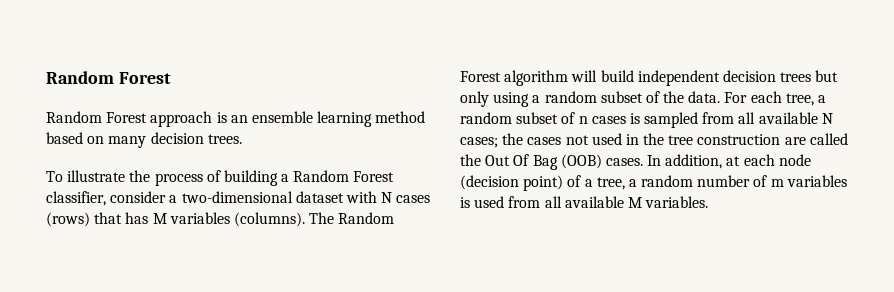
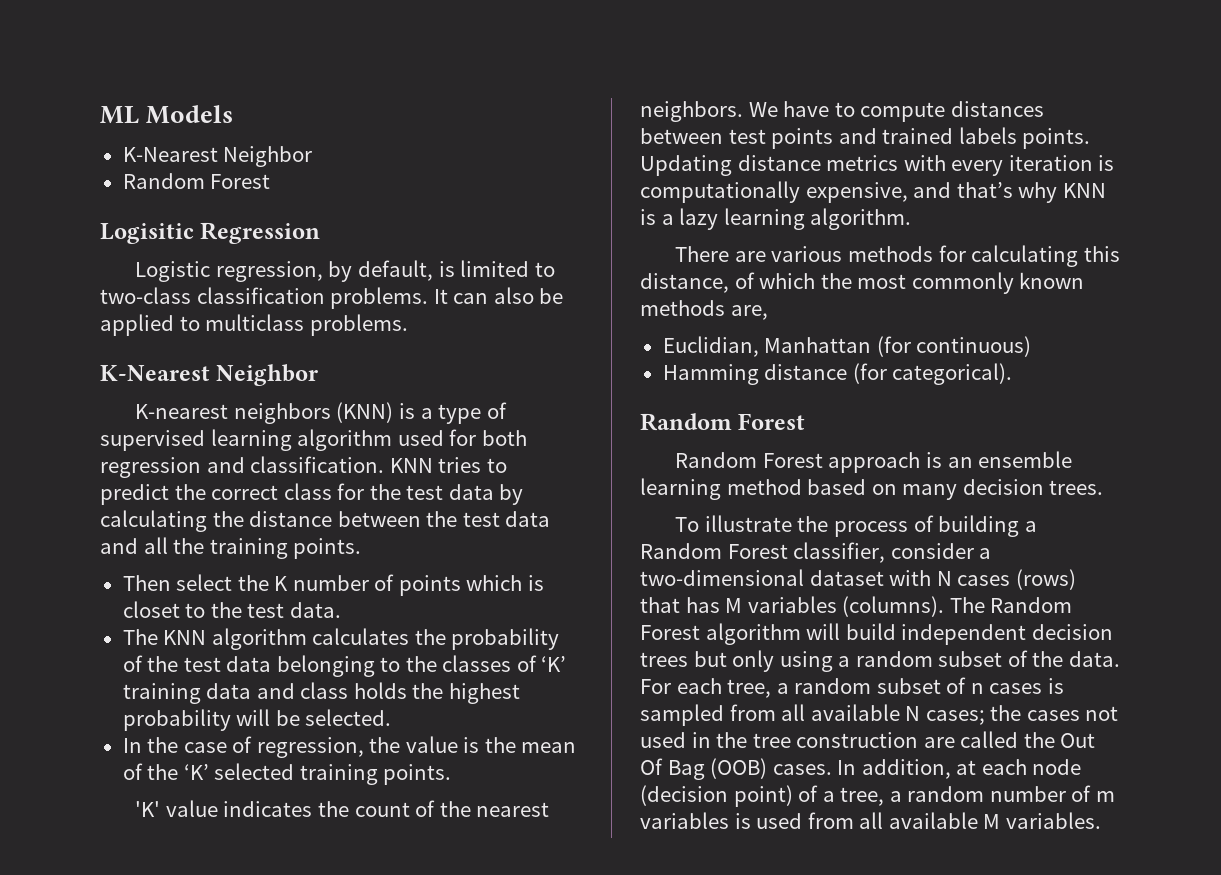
+ ML Models
+ K-Nearest Neighbor
+ Random Forest
+ Logisitic Regression
+ Logistic regression, by default, is limited to two-class classification problems. It can also be applied to multiclass problems.
+ K-Nearest Neighbor
+ K-nearest neighbors (KNN) is a type of supervised learning algorithm used for both regression and classification. KNN tries to predict the correct class for the test data by calculating the distance between the test data and all the training points.
+ Then select the K number of points which is closet to the test data.
+ The KNN algorithm calculates the probability of the test data belonging to the classes of ‘K’ training data and class holds the highest probability will be selected.
+ In the case of regression, the value is the mean of the ‘K’ selected training points.
+ 'K' value indicates the count of the nearest neighbors. We have to compute distances between test points and trained labels points. Updating distance metrics with every iteration is computationally expensive, and that’s why KNN is a lazy learning algorithm.
+ There are various methods for calculating this distance, of which the most commonly known methods are,
+ Euclidian, Manhattan (for continuous)
+ Hamming distance (for categorical).

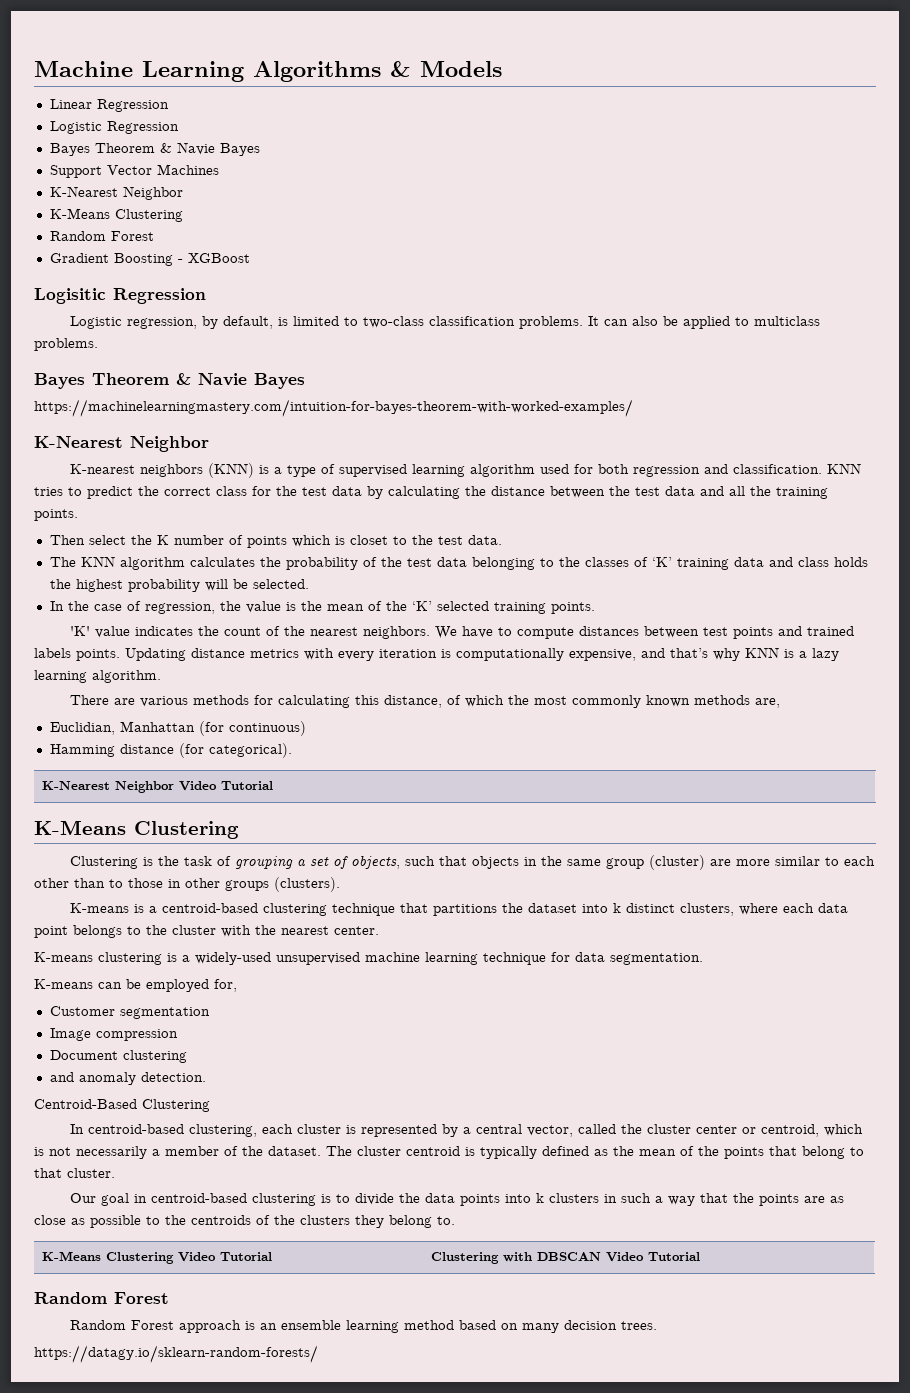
- ML Models
+ Machine Learning Algorithms & Models
+ Linear Regression
+ Logistic Regression
+ Bayes Theorem & Navie Bayes
+ Support Vector Machines
  K-Nearest Neighbor
+ K-Means Clustering
  Random Forest
+ Gradient Boosting - XGBoost
  It can also be applied to multiclass problems.
+ Bayes Theorem & Navie Bayes
+ https://machinelearningmastery.com/intuition-for-bayes-theorem-with-worked-examples/
+ K-Nearest Neighbor Video Tutorial
+ K-Means Clustering
+ Clustering is the task of grouping a set of objects, such that objects in the same group (cluster) are more similar to each other than to those in other groups (clusters).
+ K-means is a centroid-based clustering technique that partitions the dataset into k distinct clusters, where each data point belongs to the cluster with the nearest center.
+ K-means clustering is a widely-used unsupervised machine learning technique for data segmentation.
+ K-means can be employed for,
+ Customer segmentation
+ Image compression
+ Document clustering
+ and anomaly detection.
+ Centroid-Based Clustering
+ In centroid-based clustering, each cluster is represented by a central vector, called the cluster center or centroid, which is not necessarily a member of the dataset. The cluster centroid is typically defined as the mean of the points that belong to that cluster.
+ Our goal in centroid-based clustering is to divide the data points into k clusters in such a way that the points are as close as possible to the centroids of the clusters they belong to.
+ K-Means Clustering Video Tutorial | Clustering with DBSCAN Video Tutorial
- To illustrate the process of building a Random Forest classifier, consider a two-dimensional dataset with N cases (rows) that has M variables (columns). The Random Forest algorithm will build independent decision trees but only using a random subset of the data. For each tree, a random subset of n cases is sampled from all available N cases; the cases not used in the tree construction are called the Out Of Bag (OOB) cases. In addition, at each node (decision point) of a tree, a random number of m variables is used from all available M variables.
+ https://datagy.io/sklearn-random-forests/

